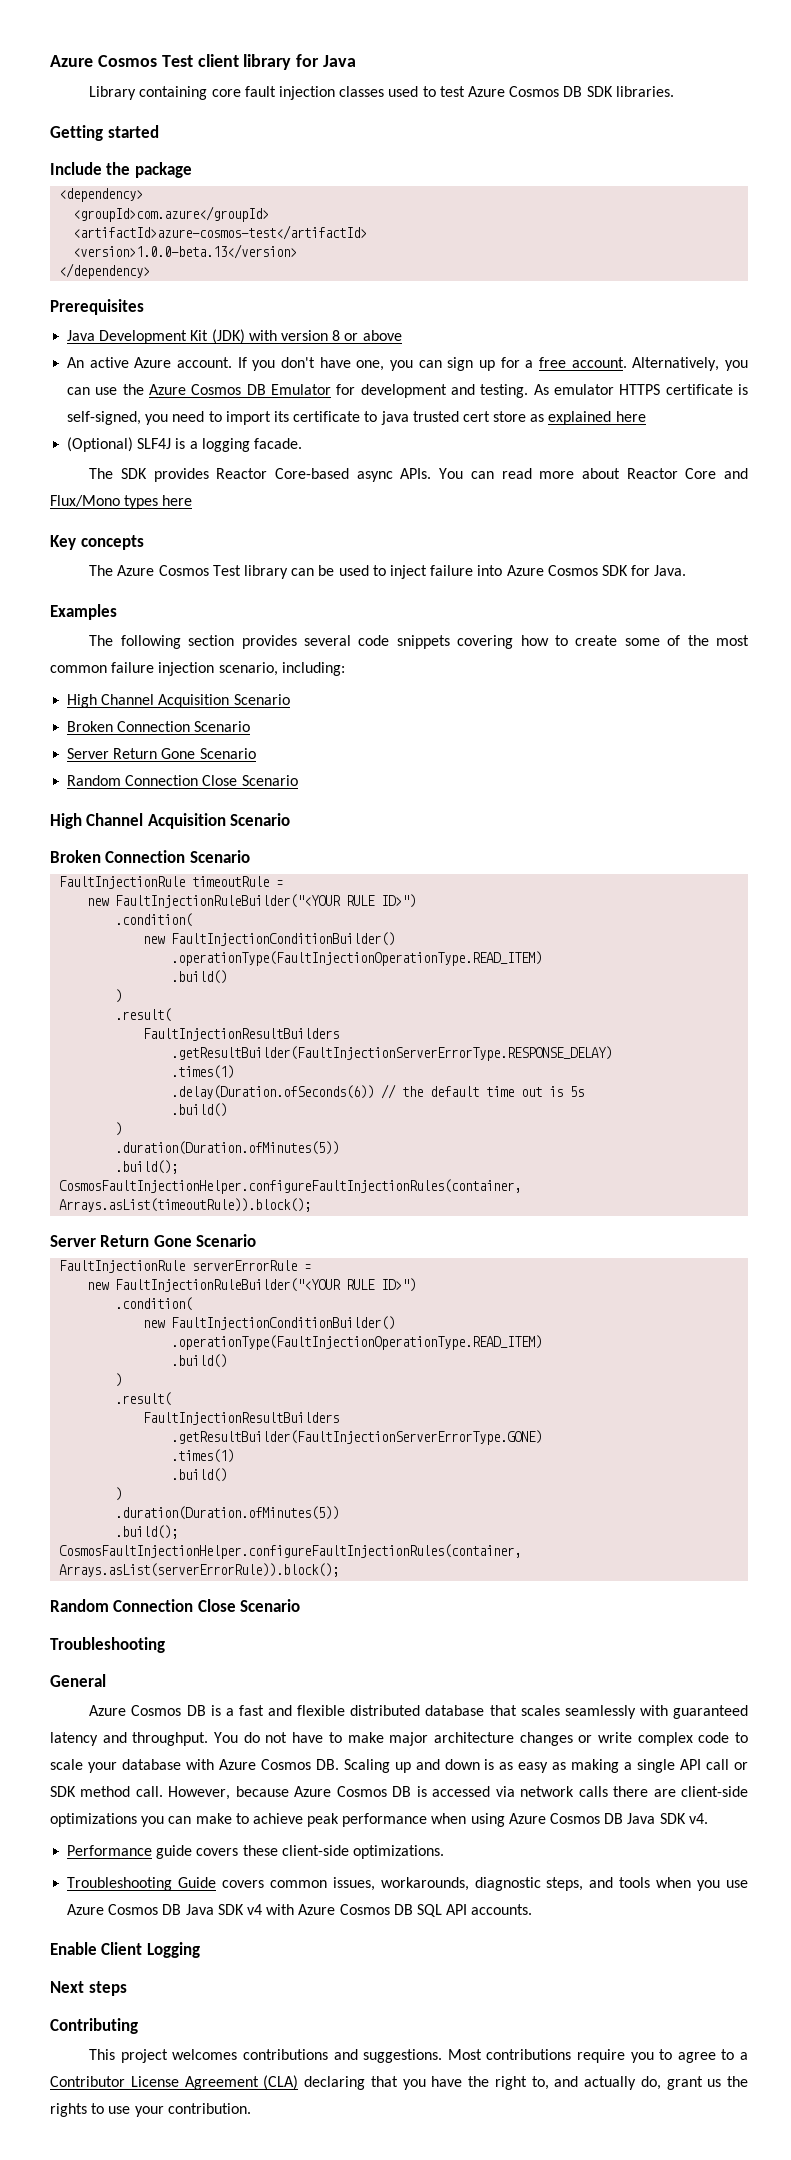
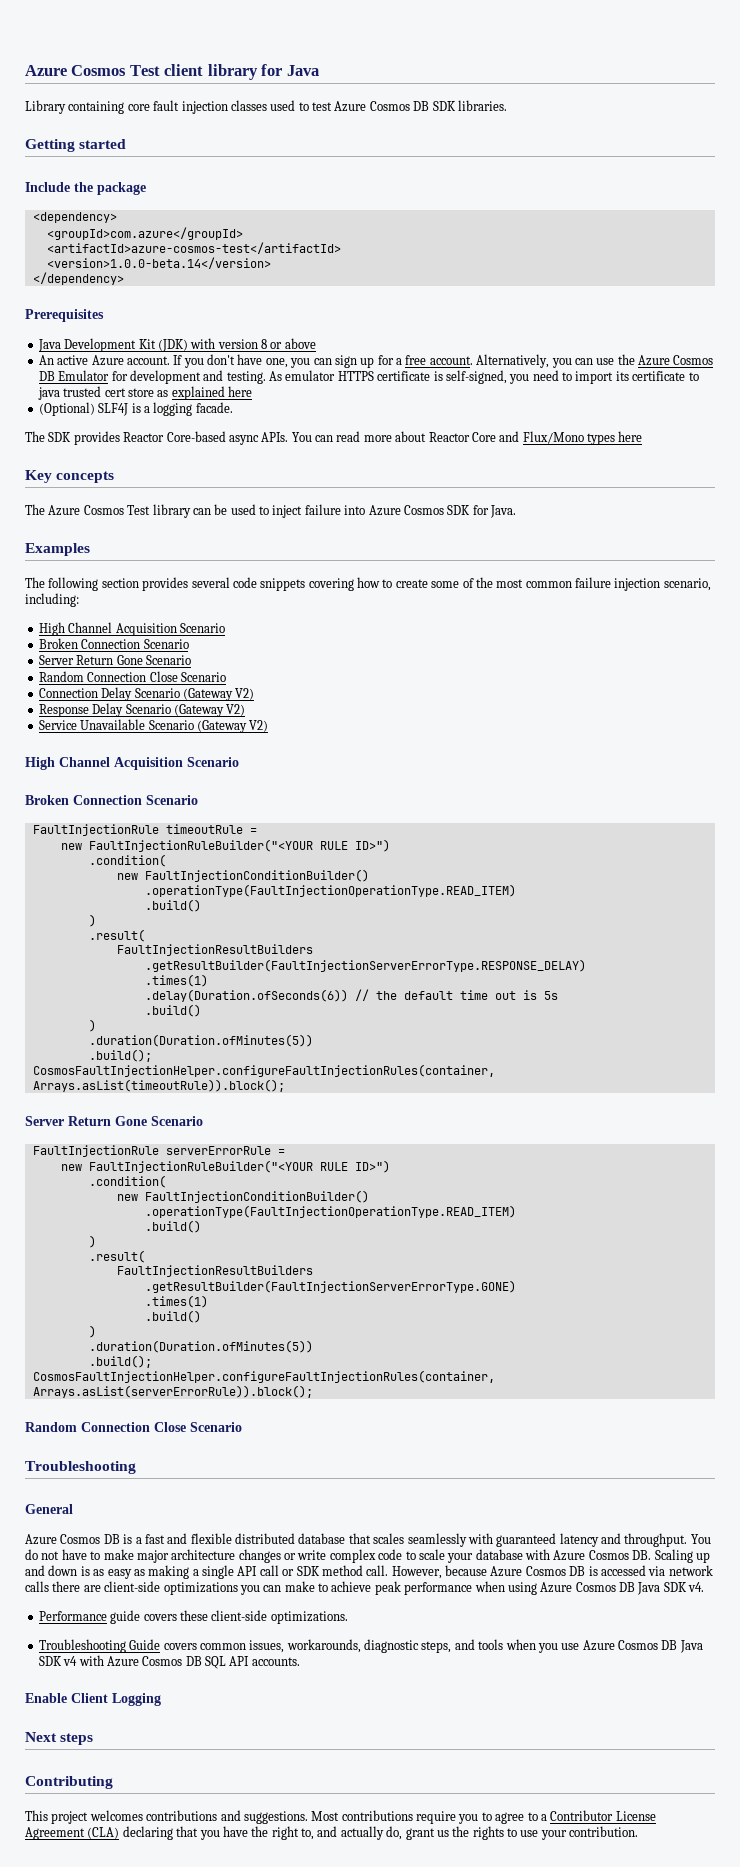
- <version>1.0.0-beta.13</version>
+ <version>1.0.0-beta.14</version>
+ Connection Delay Scenario (Gateway V2)
+ Response Delay Scenario (Gateway V2)
+ Service Unavailable Scenario (Gateway V2)

